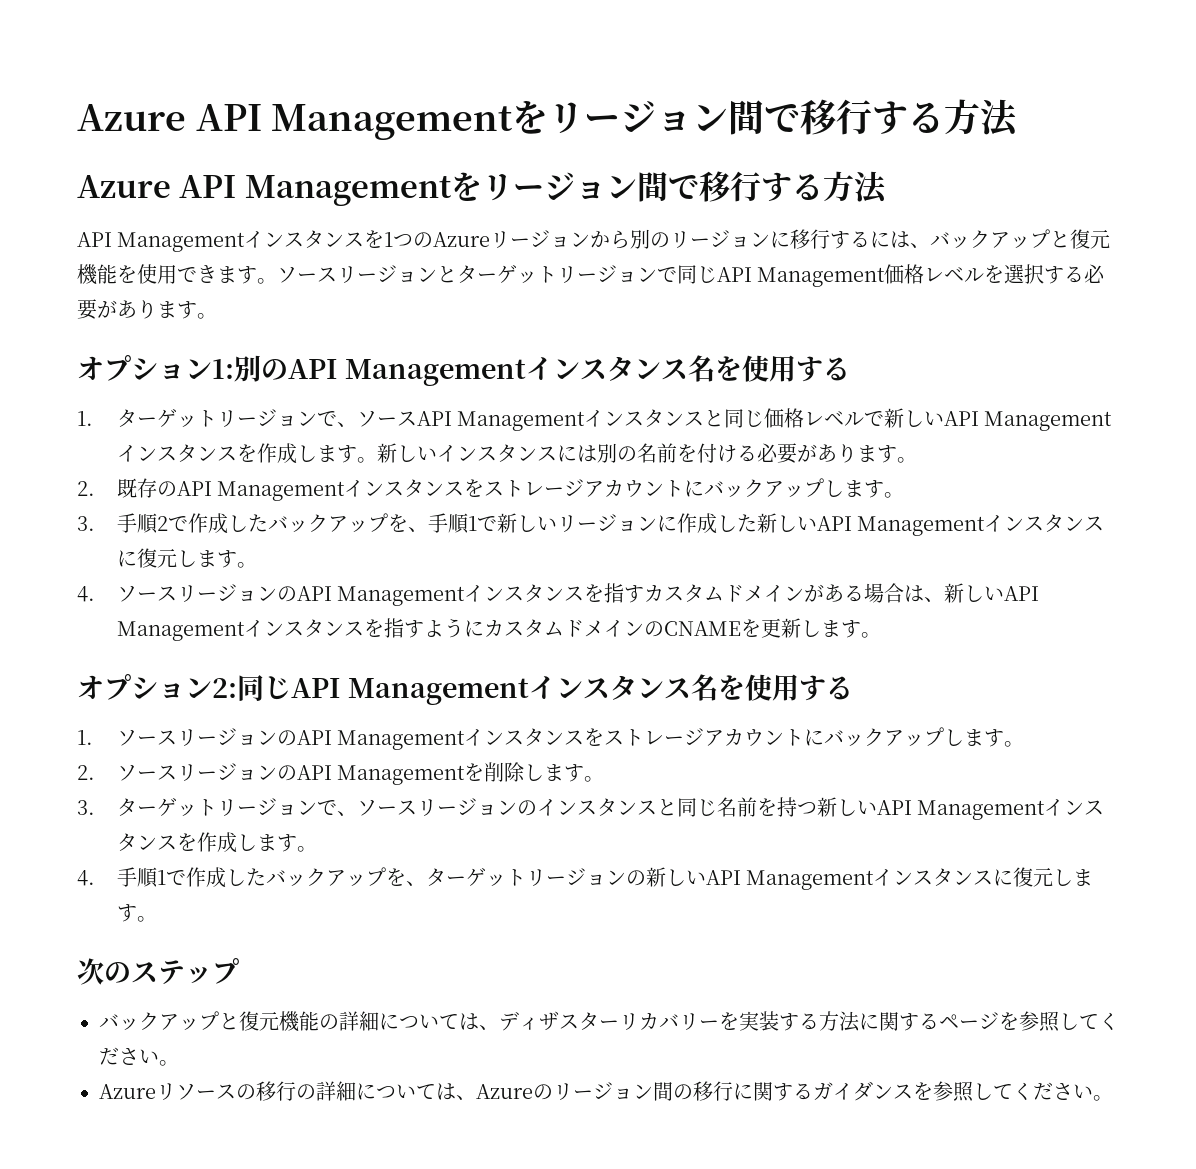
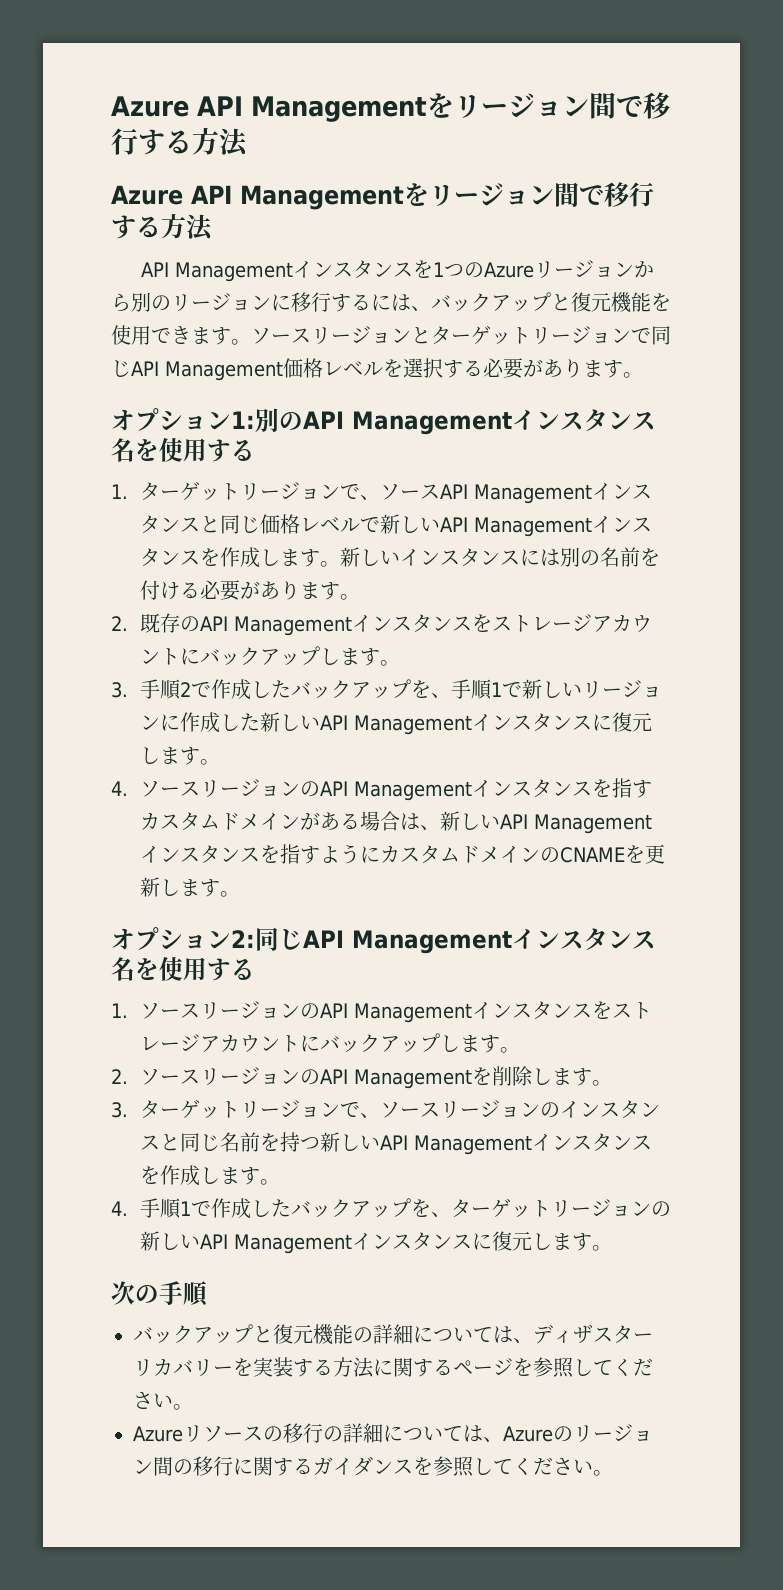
- 次のステップ
+ 次の手順

